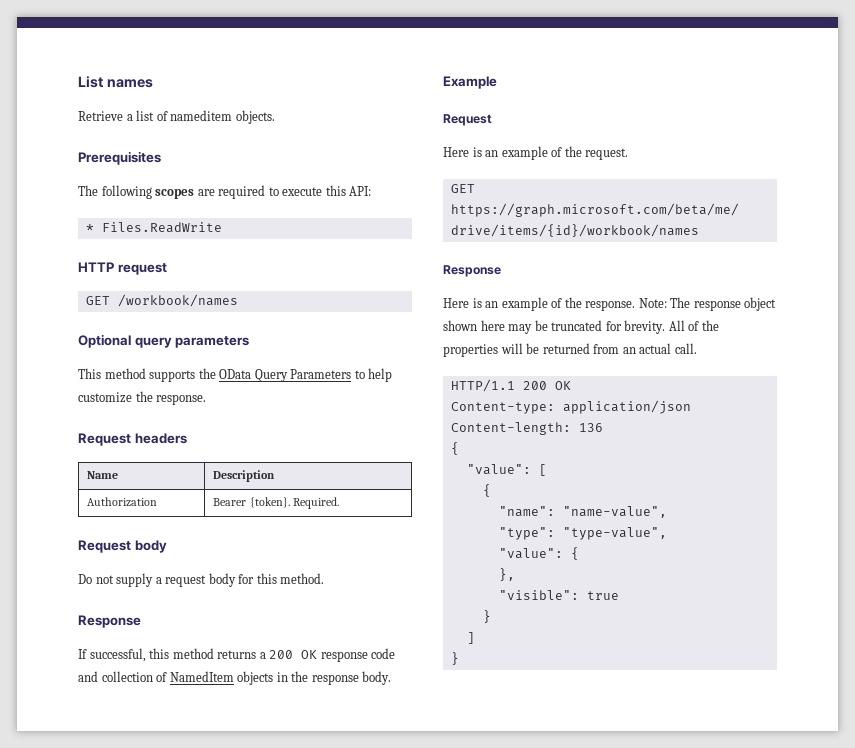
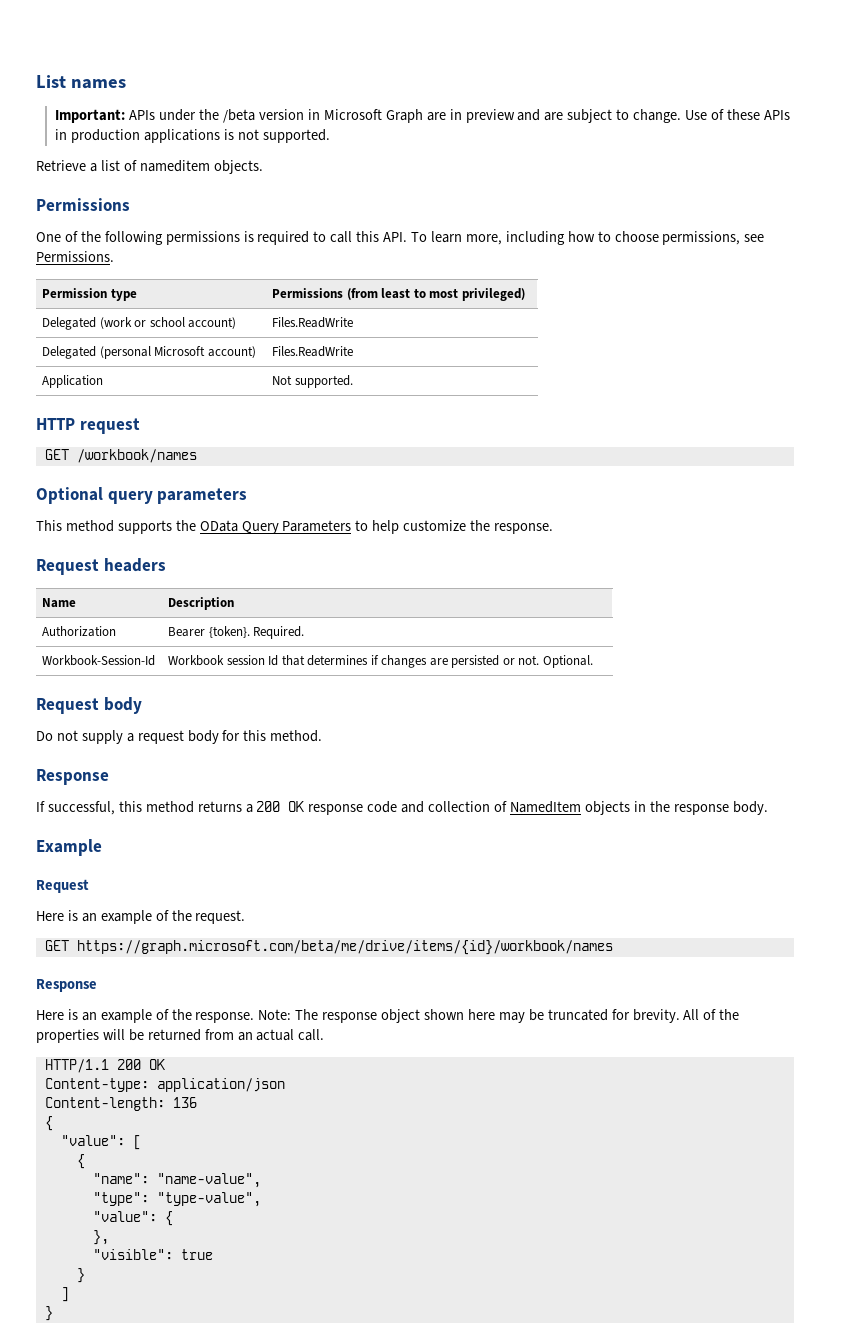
+ Important: APIs under the /beta version in Microsoft Graph are in preview and are subject to change. Use of these APIs in production applications is not supported.
  Retrieve a list of nameditem objects.
- Prerequisites
- The following scopes are required to execute this API:
- * Files.ReadWrite
+ Permissions
+ One of the following permissions is required to call this API. To learn more, including how to choose permissions, see Permissions.
+ Permission type | Permissions (from least to most privileged)
+ Delegated (work or school account) | Files.ReadWrite
+ Delegated (personal Microsoft account) | Files.ReadWrite
+ Application | Not supported.
+ Workbook-Session-Id | Workbook session Id that determines if changes are persisted or not. Optional.

